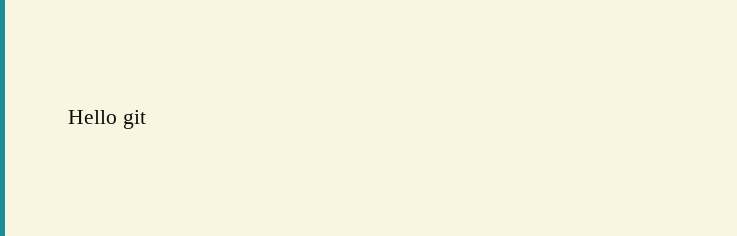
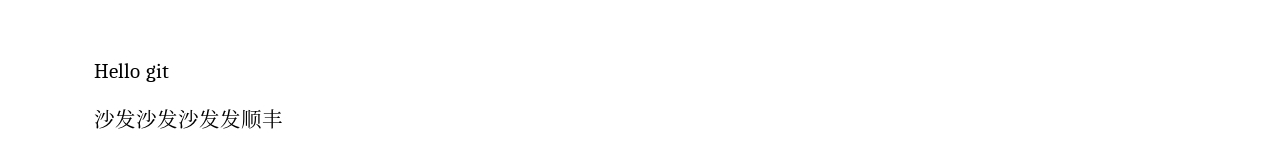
+ 沙发沙发沙发发顺丰

